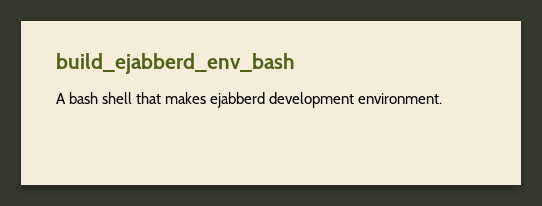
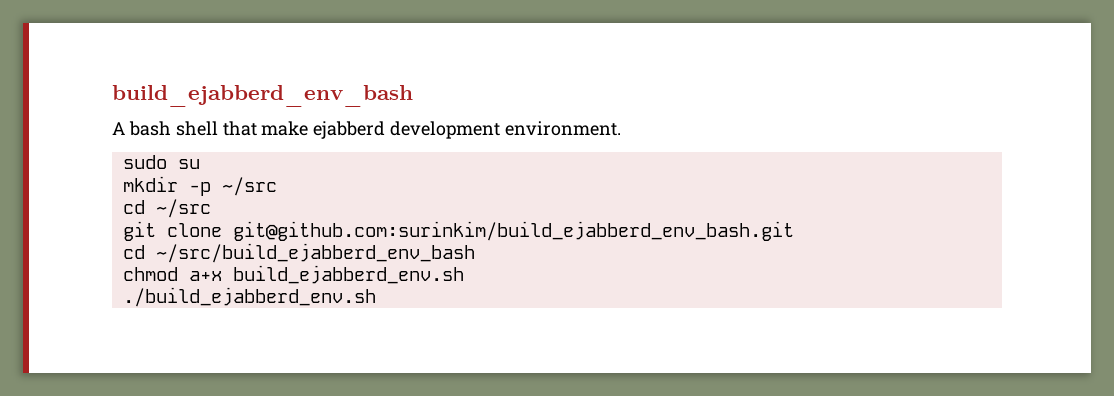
- A bash shell that makes ejabberd development environment.
+ A bash shell that make ejabberd development environment.
+ sudo su
+ mkdir -p ~/src
+ cd ~/src
+ git clone git@github.com:surinkim/build_ejabberd_env_bash.git
+ cd ~/src/build_ejabberd_env_bash
+ chmod a+x build_ejabberd_env.sh
+ ./build_ejabberd_env.sh

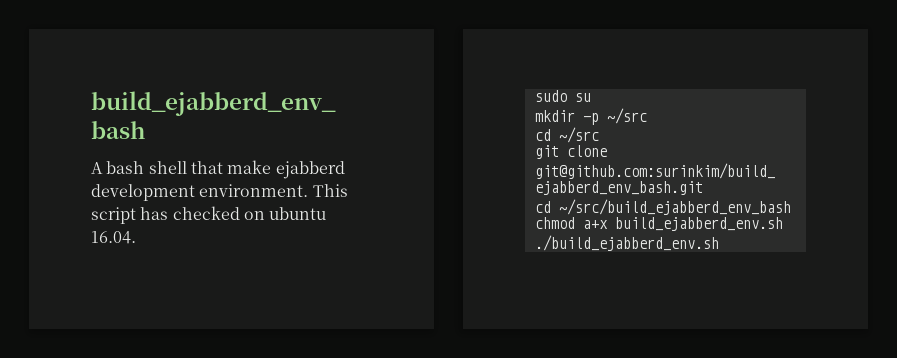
+ This script has checked on ubuntu 16.04.

